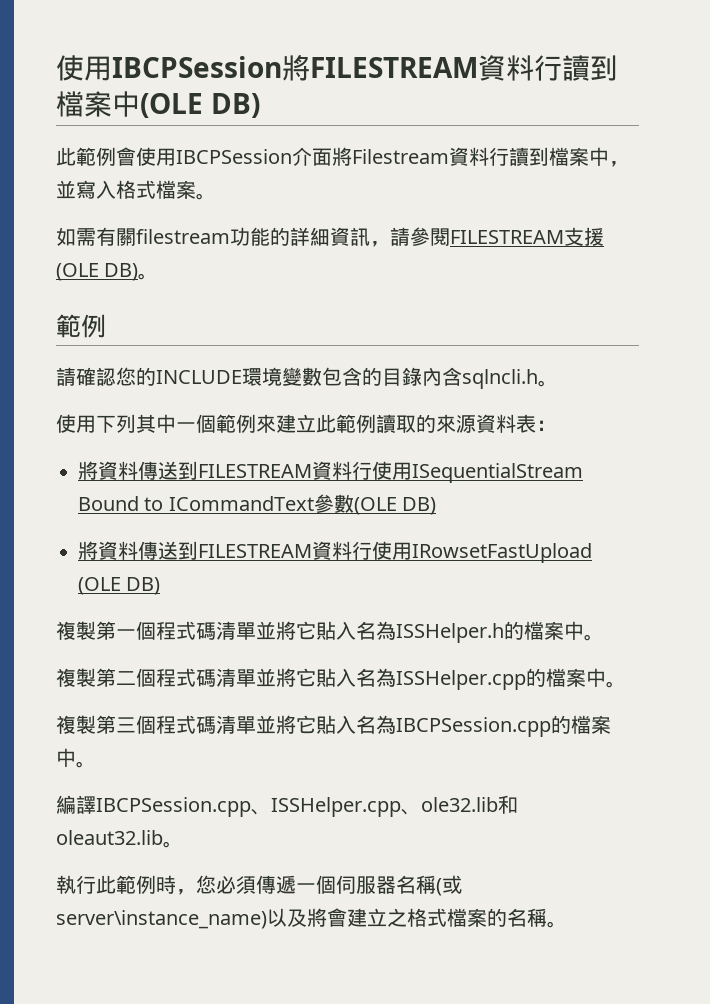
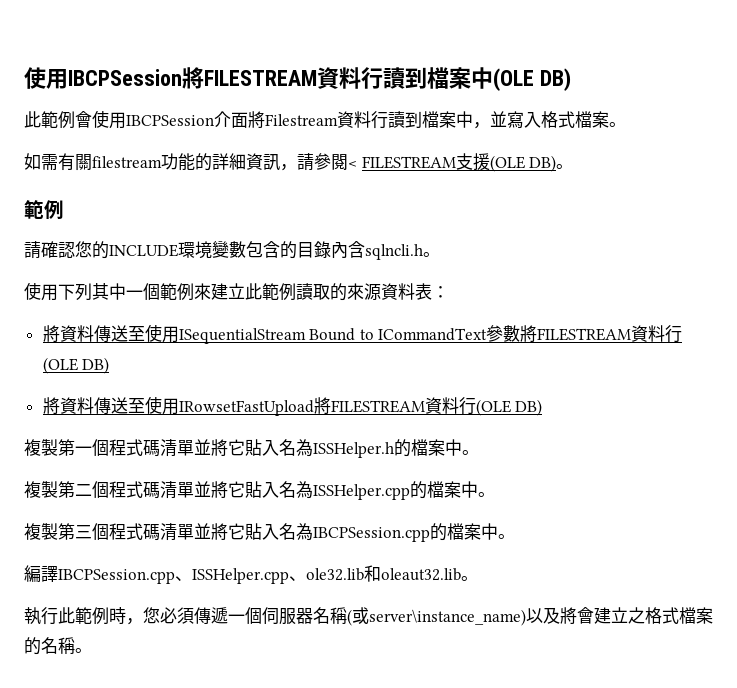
- 如需有關filestream功能的詳細資訊，請參閱FILESTREAM支援(OLE DB)。
+ 如需有關filestream功能的詳細資訊，請參閱< FILESTREAM支援(OLE DB)。
- 將資料傳送到FILESTREAM資料行使用ISequentialStream Bound to ICommandText參數(OLE DB)
+ 將資料傳送至使用ISequentialStream Bound to ICommandText參數將FILESTREAM資料行(OLE DB)
- 將資料傳送到FILESTREAM資料行使用IRowsetFastUpload (OLE DB)
+ 將資料傳送至使用IRowsetFastUpload將FILESTREAM資料行(OLE DB)

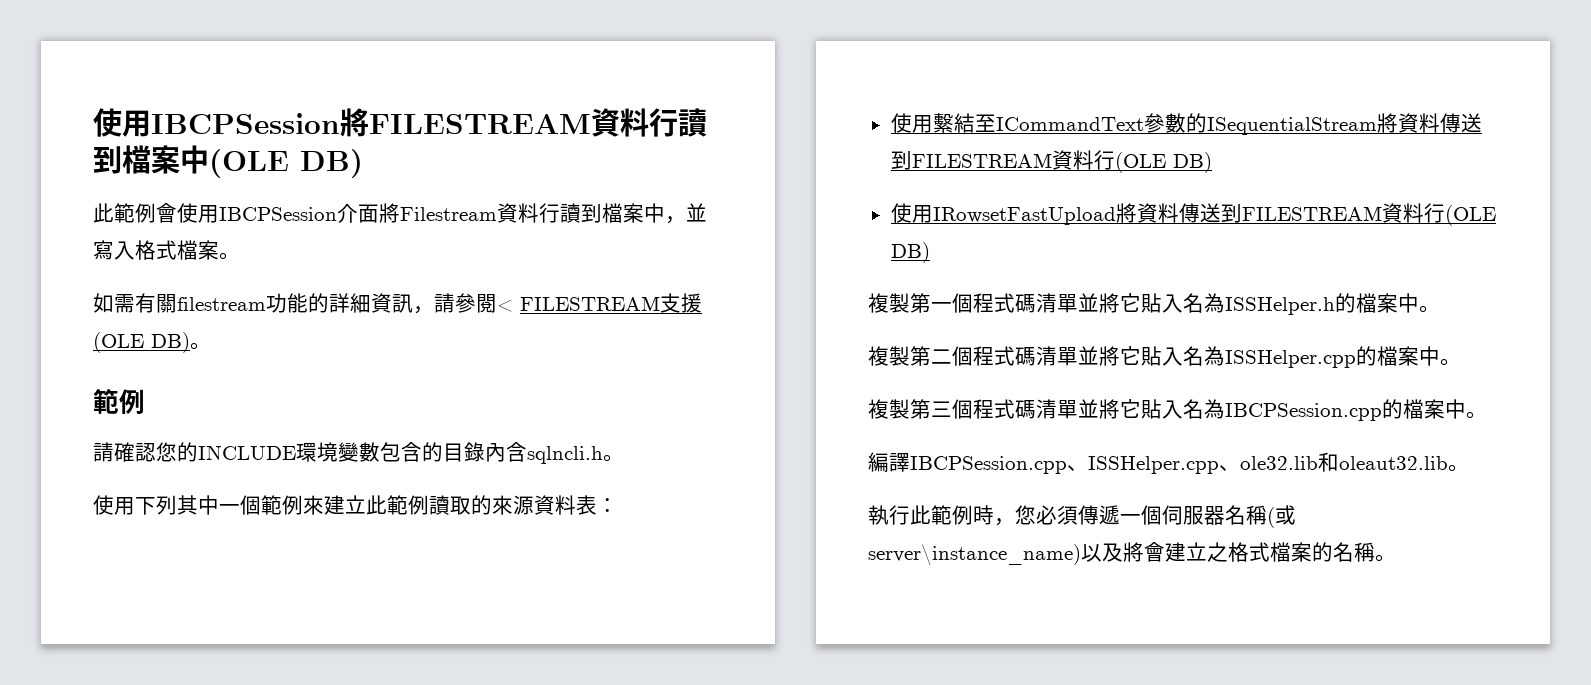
- 將資料傳送至使用ISequentialStream Bound to ICommandText參數將FILESTREAM資料行(OLE DB)
- 將資料傳送至使用IRowsetFastUpload將FILESTREAM資料行(OLE DB)
+ 使用繫結至ICommandText參數的ISequentialStream將資料傳送到FILESTREAM資料行(OLE DB)
+ 使用IRowsetFastUpload將資料傳送到FILESTREAM資料行(OLE DB)

